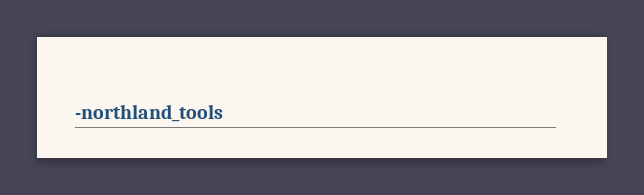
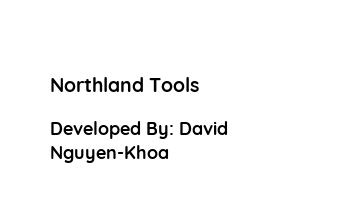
- -northland_tools
+ Northland Tools
+ Developed By: David Nguyen-Khoa

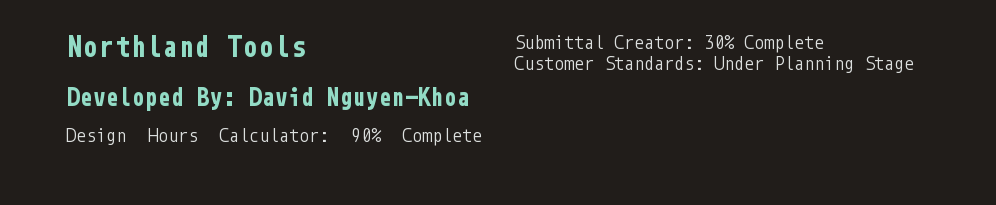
+ Design Hours Calculator: 90% Complete Submittal Creator: 30% Complete
+ Customer Standards: Under Planning Stage

